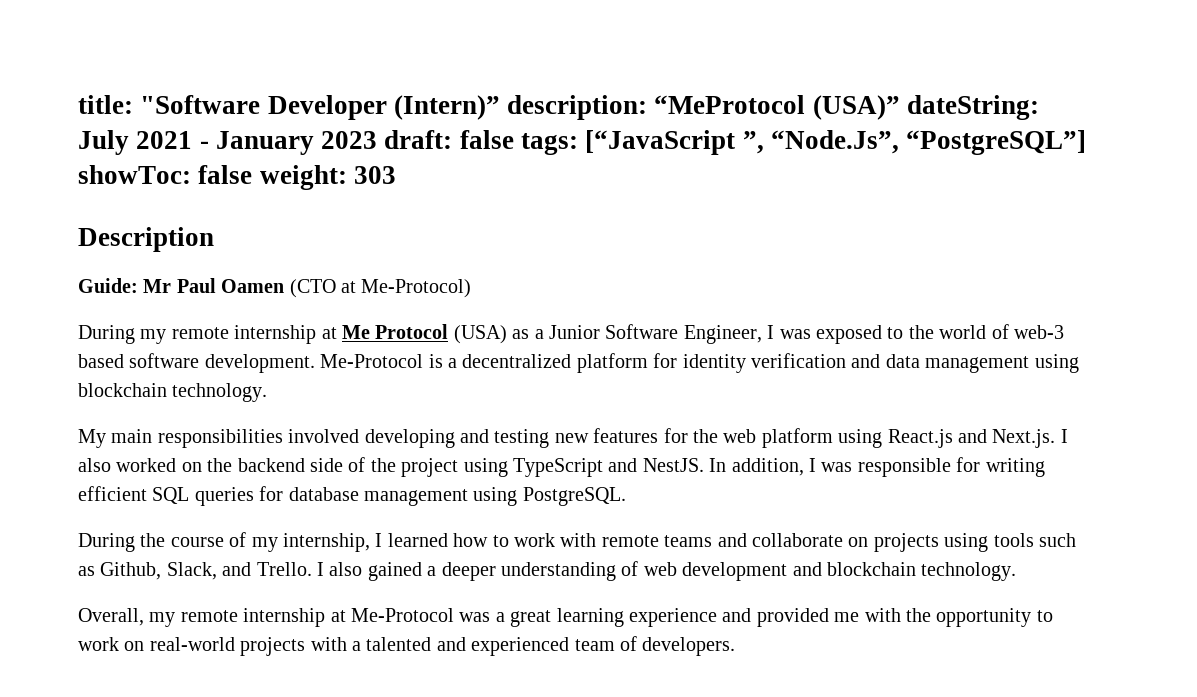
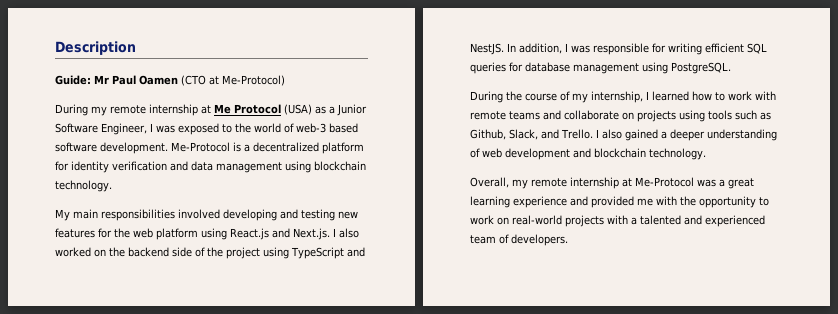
- title: "Software Developer (Intern)” description: “MeProtocol (USA)” dateString: July 2021 - January 2023 draft: false tags: [“JavaScript ”, “Node.Js”, “PostgreSQL”] showToc: false weight: 303

